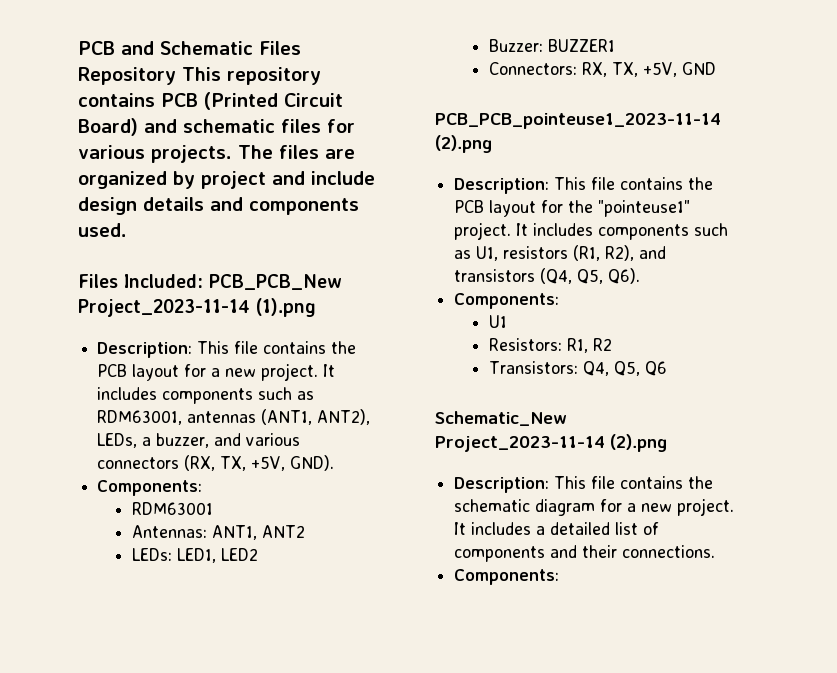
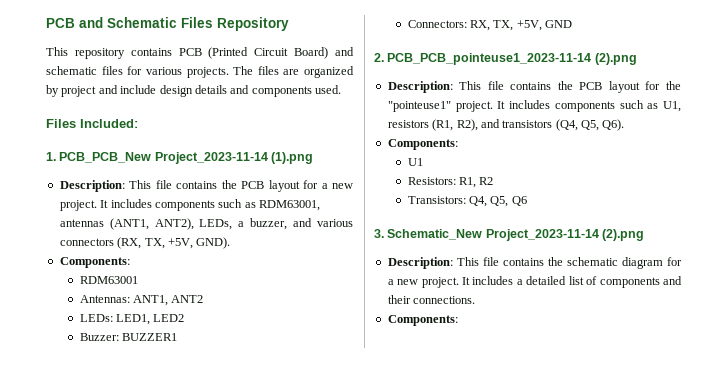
- PCB and Schematic Files Repository This repository contains PCB (Printed Circuit Board) and schematic files for various projects.
+ PCB and Schematic Files Repository
+ This repository contains PCB (Printed Circuit Board) and schematic files for various projects.
- Files Included: PCB_PCB_New Project_2023-11-14 (1).png
+ Files Included:
+ 1. PCB_PCB_New Project_2023-11-14 (1).png
- PCB_PCB_pointeuse1_2023-11-14 (2).png
+ 2. PCB_PCB_pointeuse1_2023-11-14 (2).png
- Schematic_New Project_2023-11-14 (2).png
+ 3. Schematic_New Project_2023-11-14 (2).png

